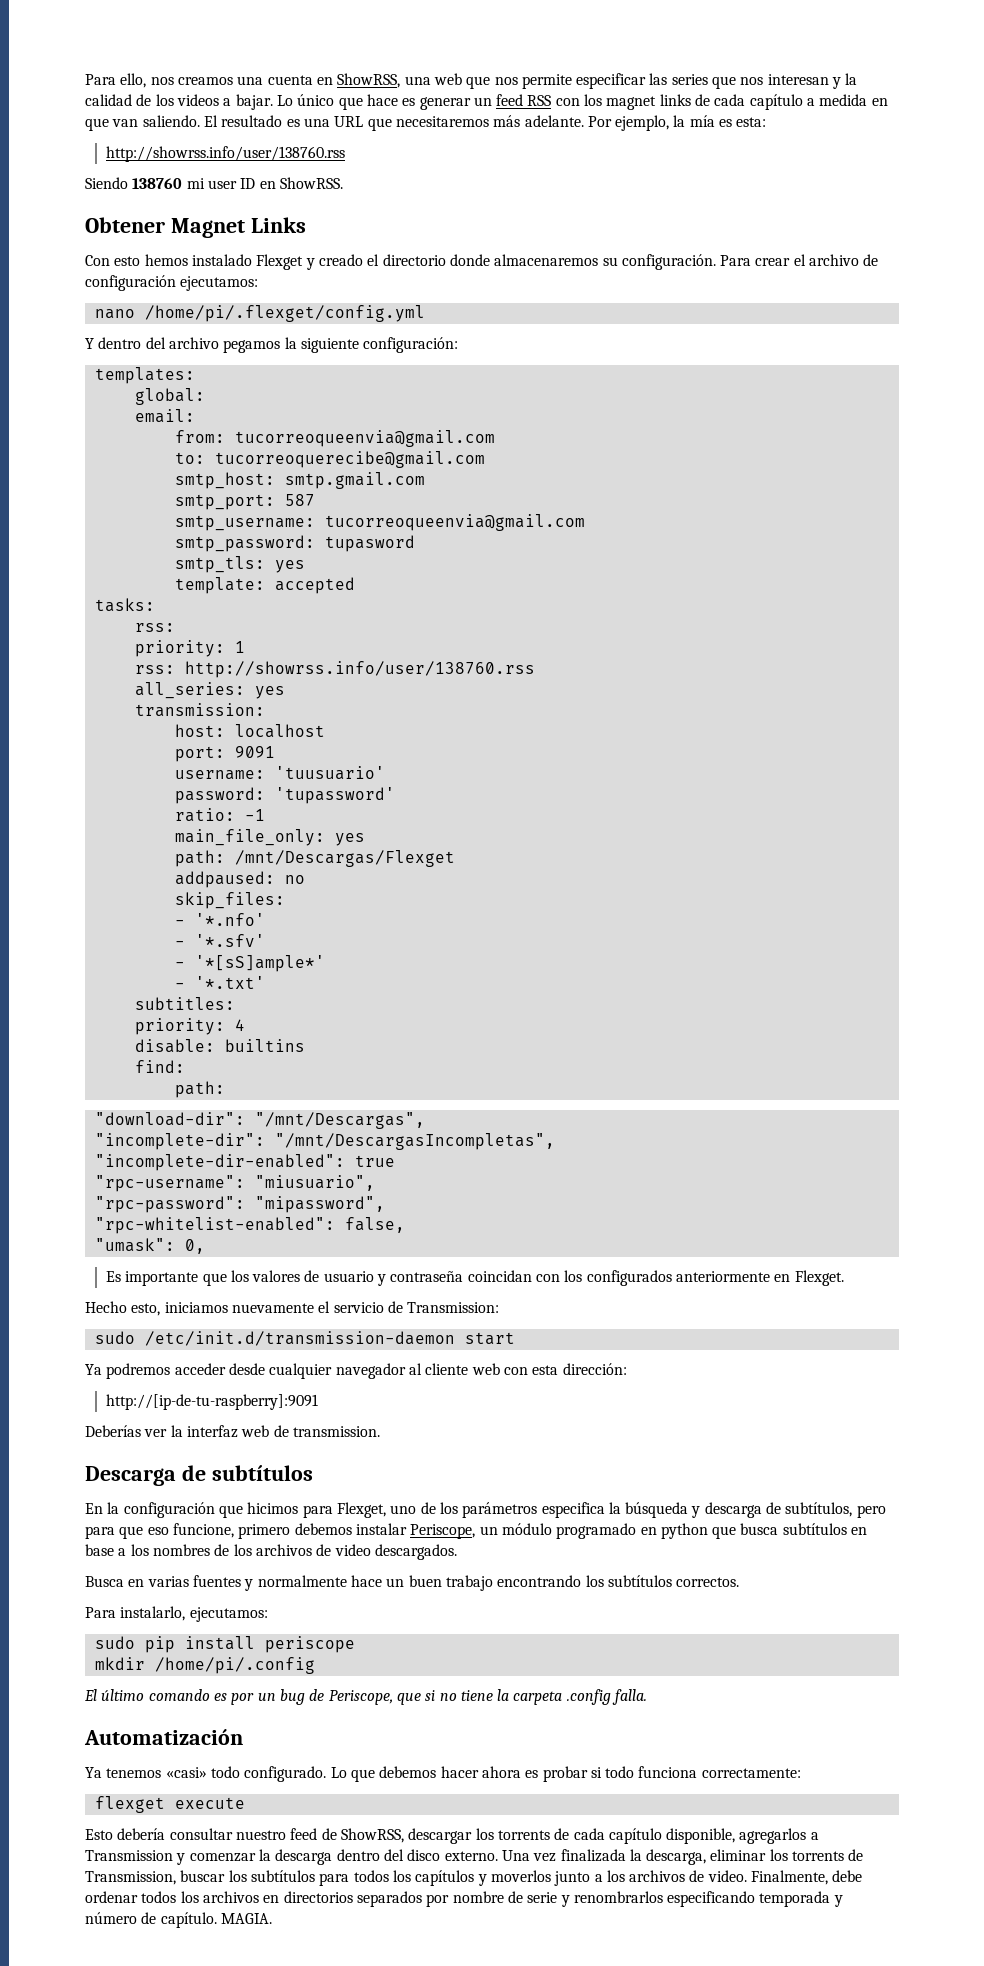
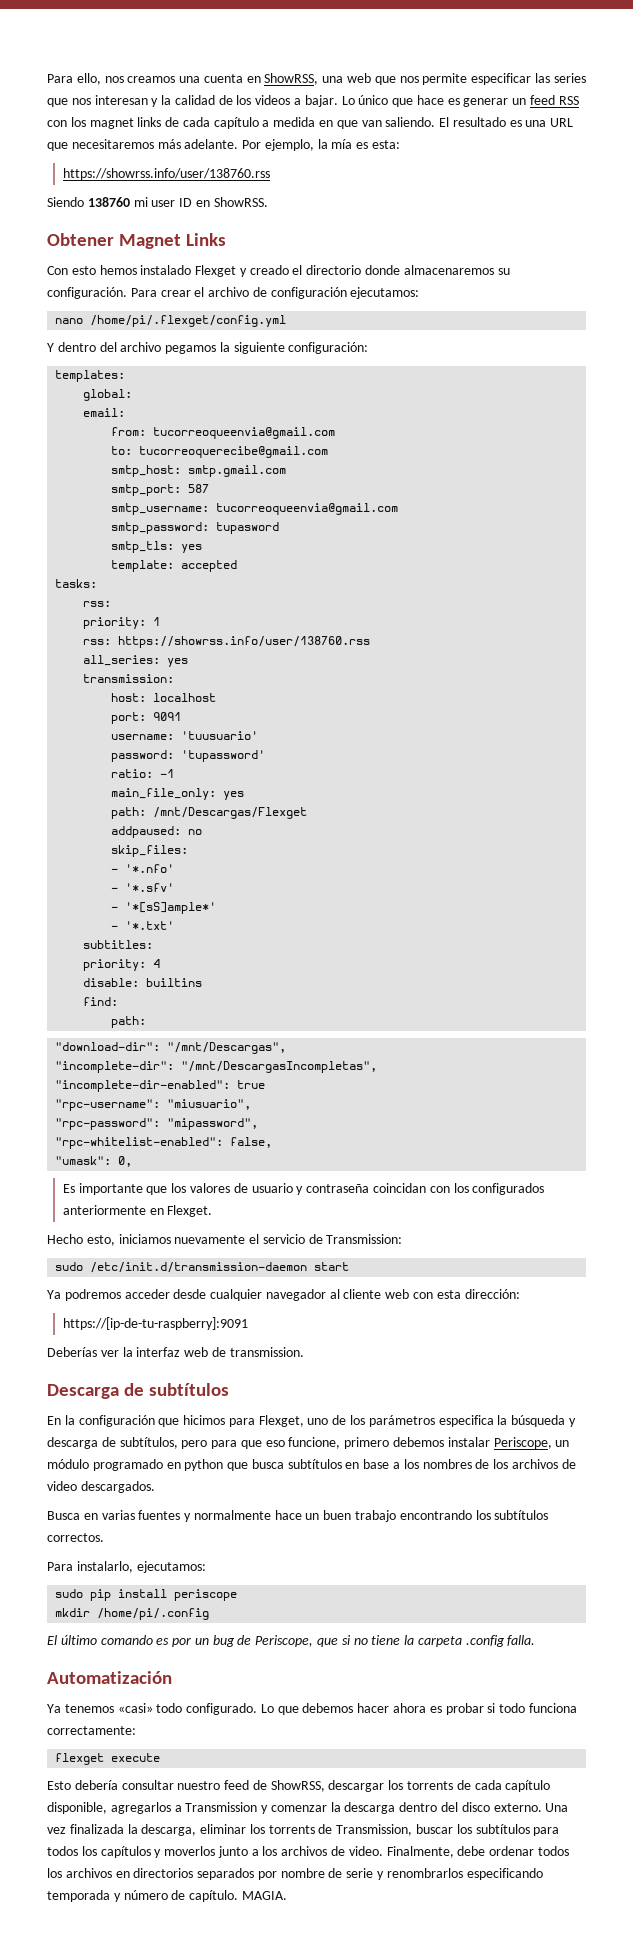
  Por ejemplo, la mía es esta:
- http://showrss.info/user/138760.rss
+ https://showrss.info/user/138760.rss
- rss: http://showrss.info/user/138760.rss
+ rss: https://showrss.info/user/138760.rss
- http://[ip-de-tu-raspberry]:9091
+ https://[ip-de-tu-raspberry]:9091

